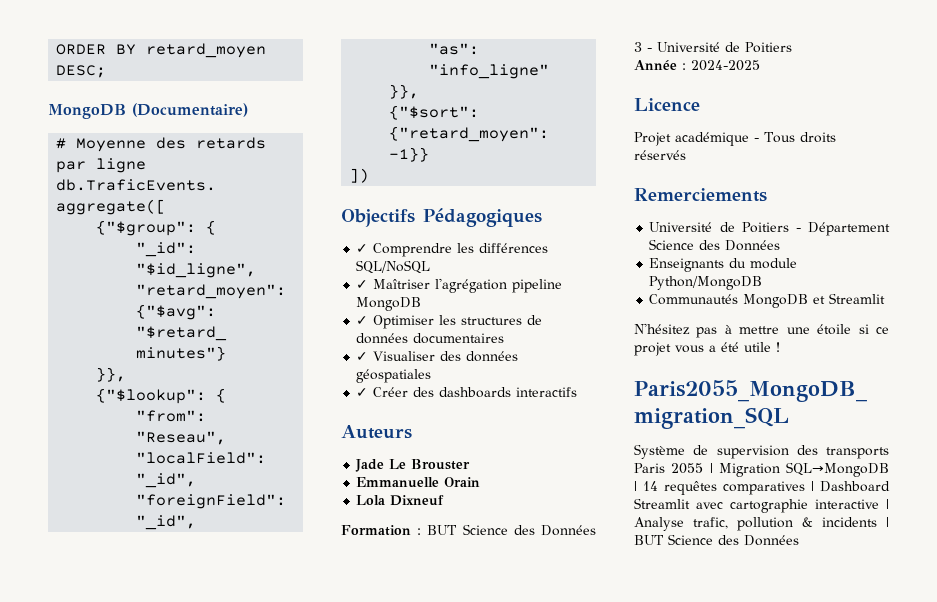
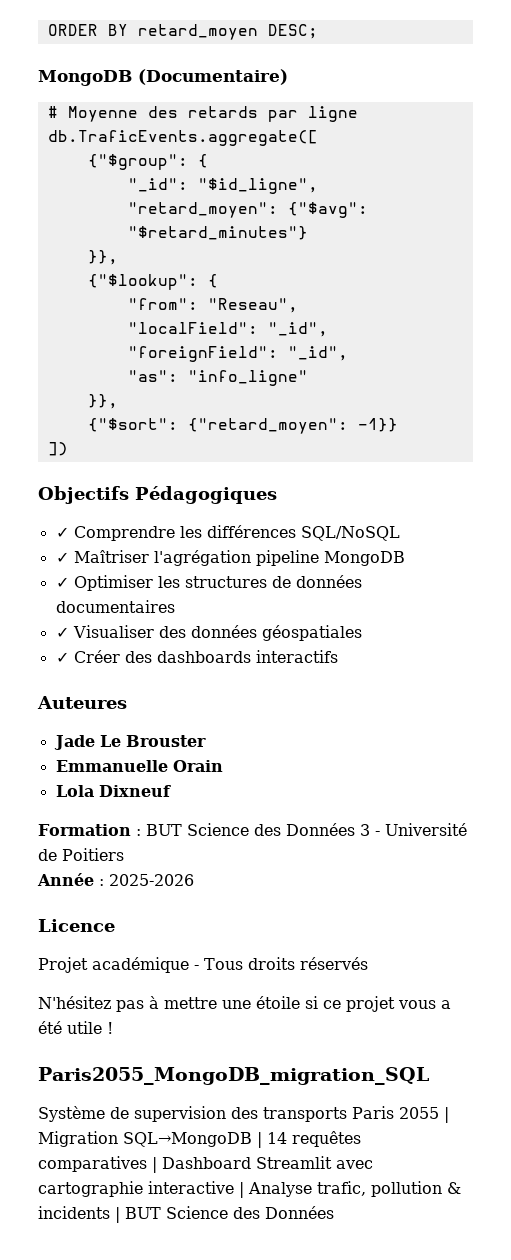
- Auteurs
+ Auteures
- Année : 2024-2025
+ Année : 2025-2026
- Remerciements
- Université de Poitiers - Département Science des Données
- Enseignants du module Python/MongoDB
- Communautés MongoDB et Streamlit

